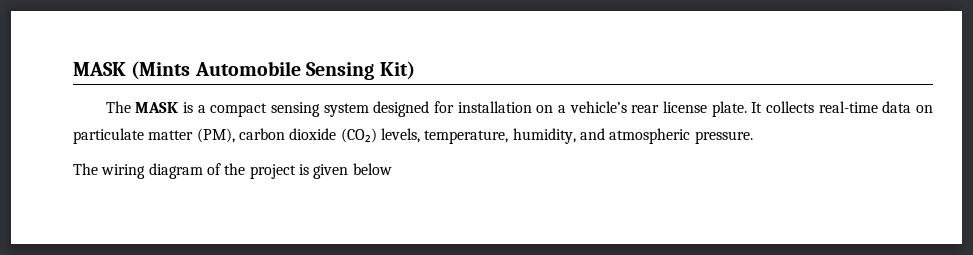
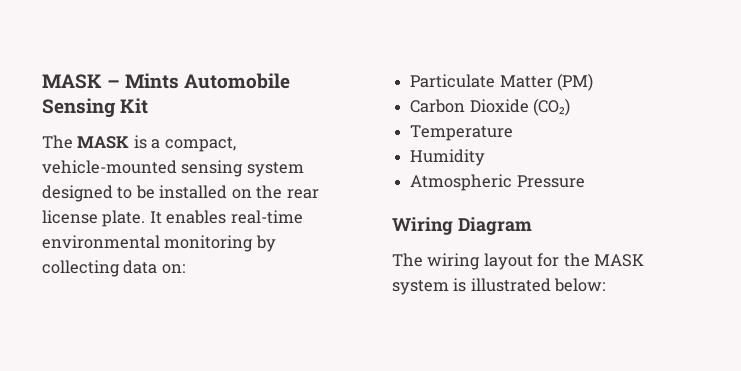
- MASK (Mints Automobile Sensing Kit)
+ MASK – Mints Automobile Sensing Kit
- The MASK is a compact sensing system designed for installation on a vehicle’s rear license plate. It collects real-time data on particulate matter (PM), carbon dioxide (CO₂) levels, temperature, humidity, and atmospheric pressure.
- The wiring diagram of the project is given below
+ The MASK is a compact, vehicle-mounted sensing system designed to be installed on the rear license plate. It enables real-time environmental monitoring by collecting data on:
+ Particulate Matter (PM)
+ Carbon Dioxide (CO₂)
+ Temperature
+ Humidity
+ Atmospheric Pressure
+ Wiring Diagram
+ The wiring layout for the MASK system is illustrated below:

